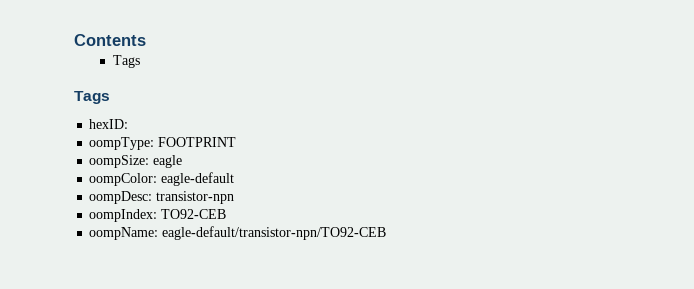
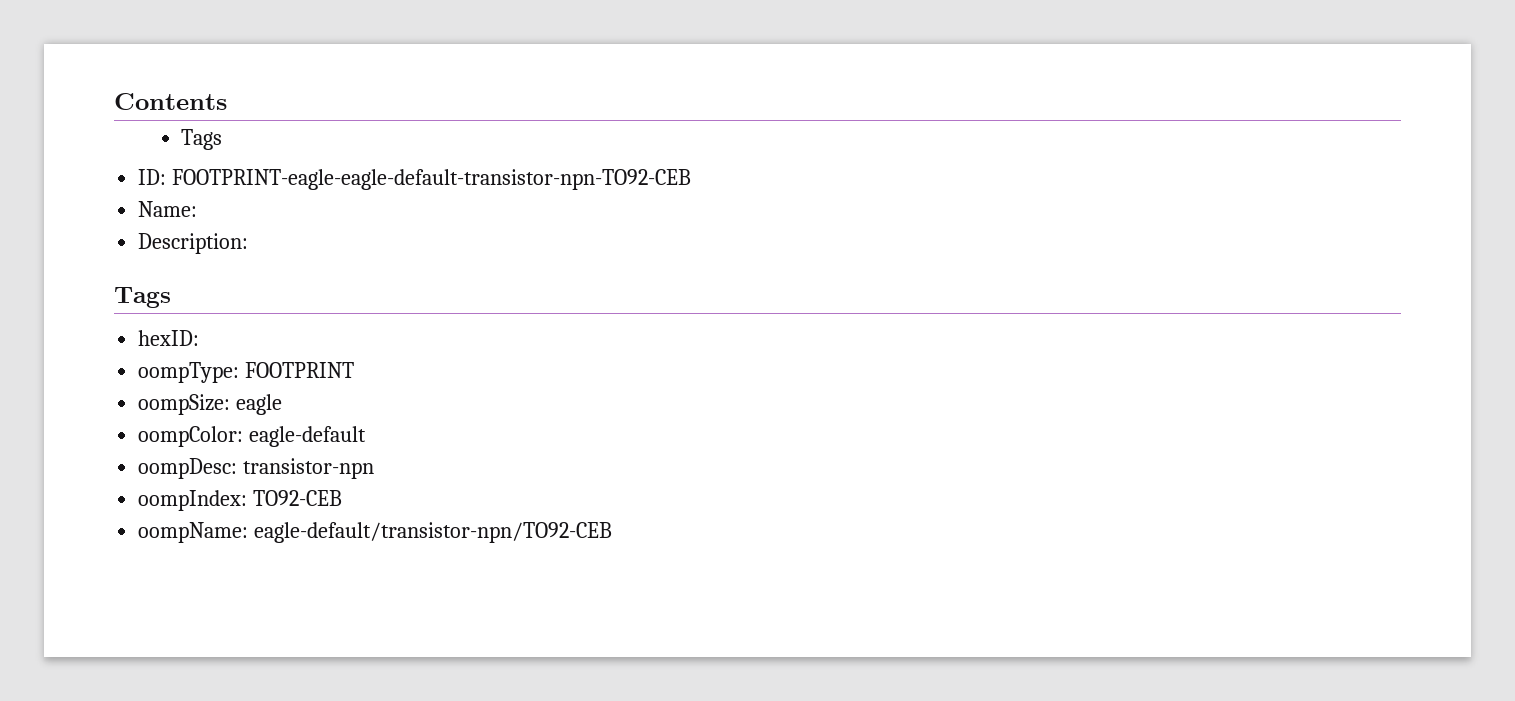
+ ID: FOOTPRINT-eagle-eagle-default-transistor-npn-TO92-CEB
+ Name:
+ Description:

